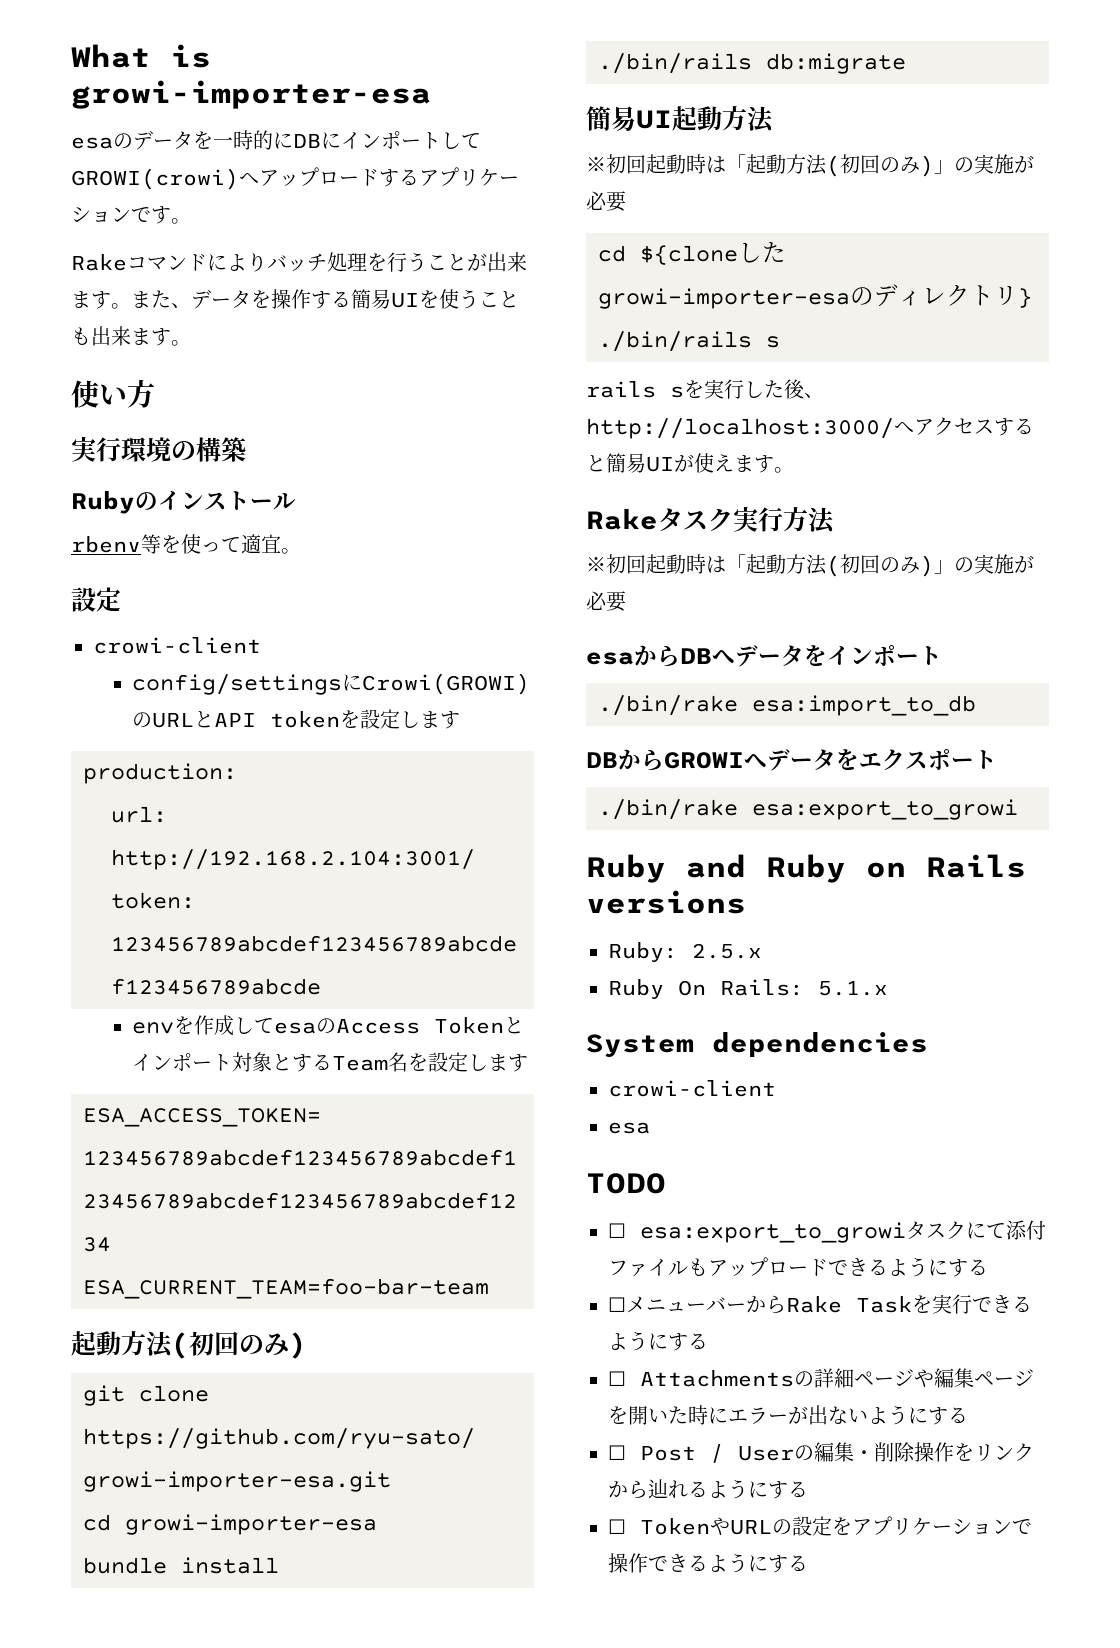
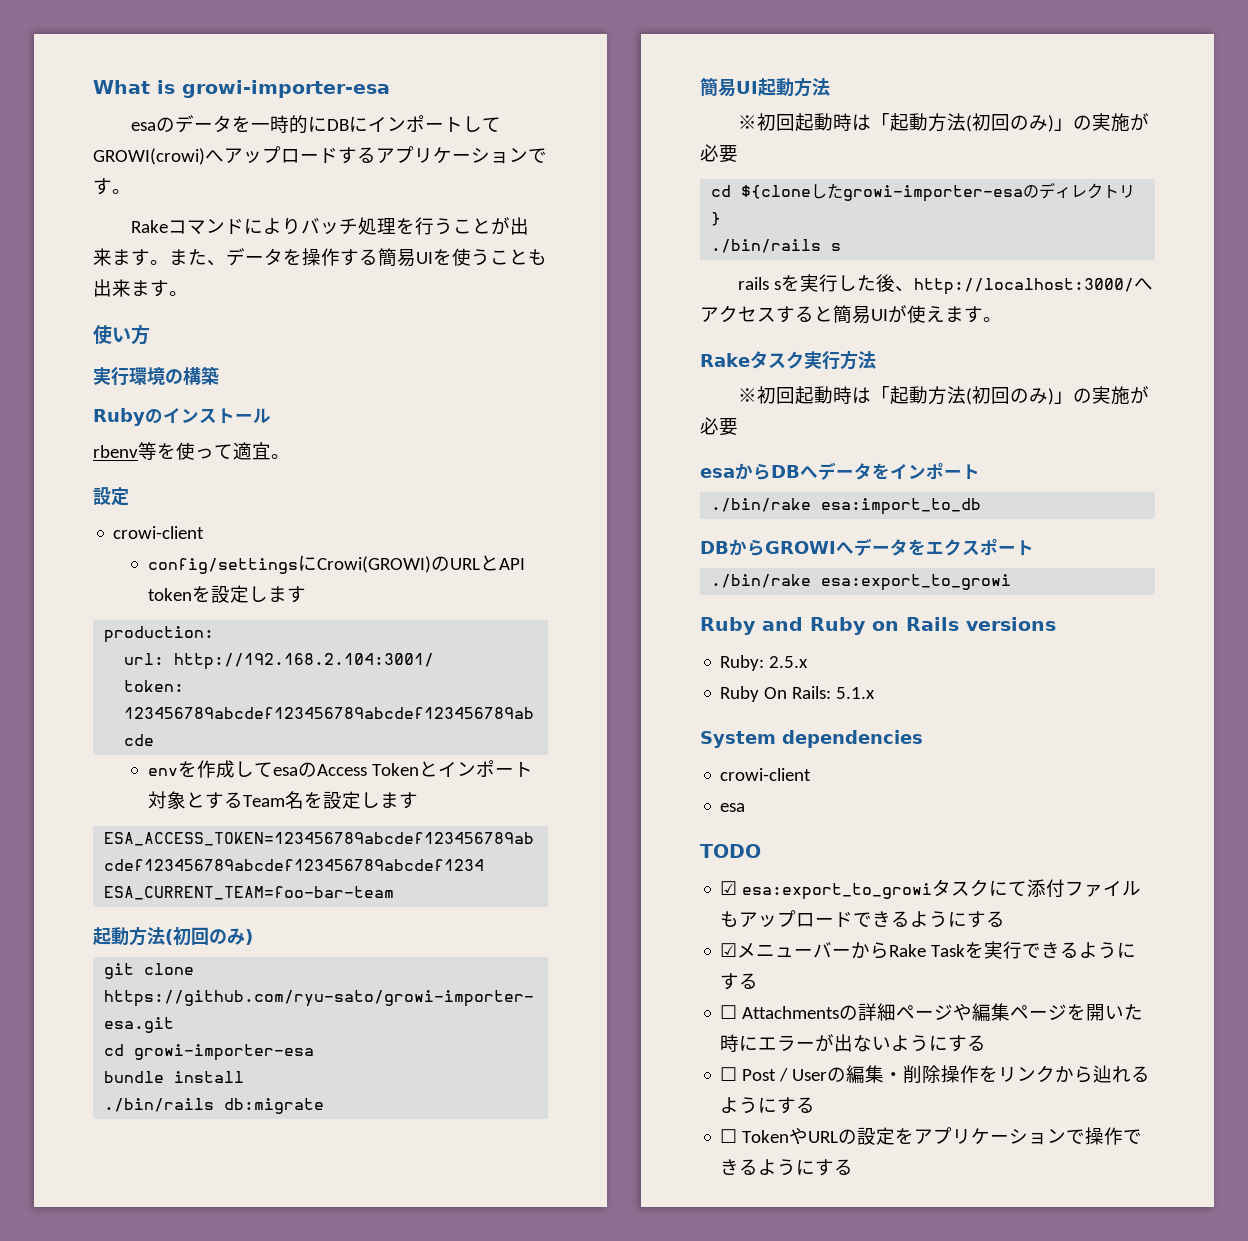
- ☐ esa:export_to_growiタスクにて添付ファイルもアップロードできるようにする
+ ☑ esa:export_to_growiタスクにて添付ファイルもアップロードできるようにする
- ☐メニューバーからRake Taskを実行できるようにする
+ ☑メニューバーからRake Taskを実行できるようにする

